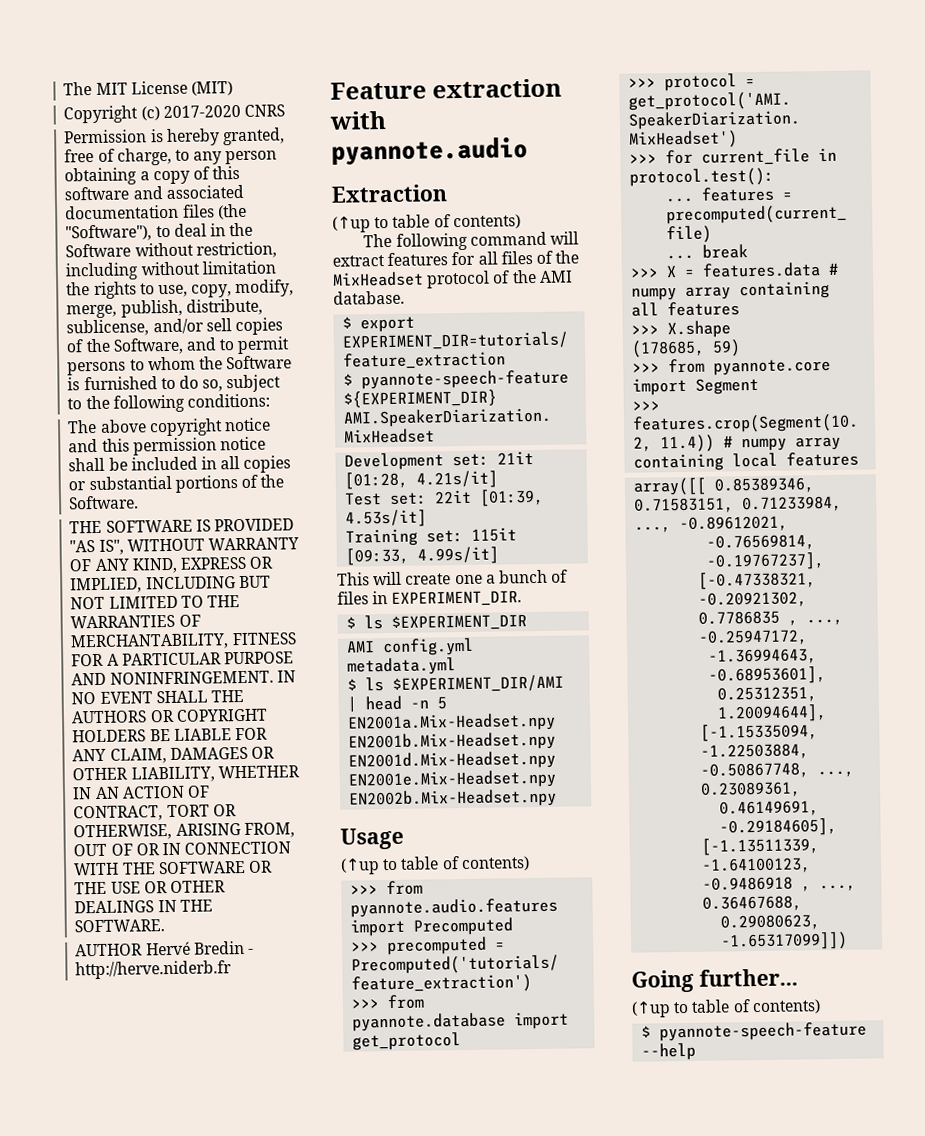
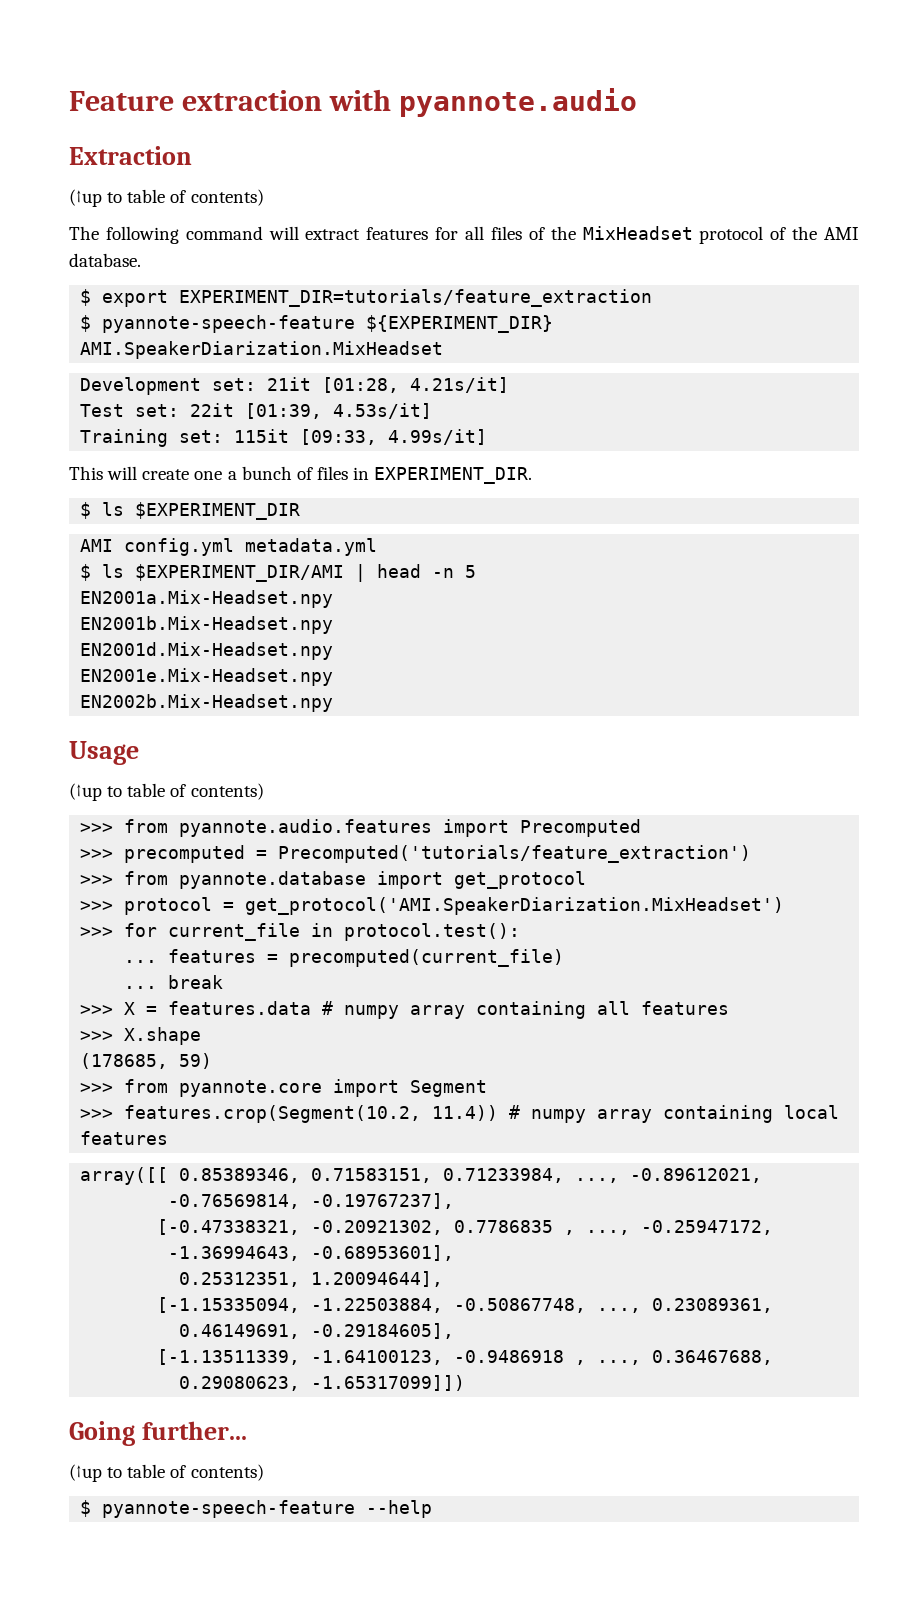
- The MIT License (MIT)
- Copyright (c) 2017-2020 CNRS
- Permission is hereby granted, free of charge, to any person obtaining a copy of this software and associated documentation files (the "Software"), to deal in the Software without restriction, including without limitation the rights to use, copy, modify, merge, publish, distribute, sublicense, and/or sell copies of the Software, and to permit persons to whom the Software is furnished to do so, subject to the following conditions:
- The above copyright notice and this permission notice shall be included in all copies or substantial portions of the Software.
- THE SOFTWARE IS PROVIDED "AS IS", WITHOUT WARRANTY OF ANY KIND, EXPRESS OR IMPLIED, INCLUDING BUT NOT LIMITED TO THE WARRANTIES OF MERCHANTABILITY, FITNESS FOR A PARTICULAR PURPOSE AND NONINFRINGEMENT. IN NO EVENT SHALL THE AUTHORS OR COPYRIGHT HOLDERS BE LIABLE FOR ANY CLAIM, DAMAGES OR OTHER LIABILITY, WHETHER IN AN ACTION OF CONTRACT, TORT OR OTHERWISE, ARISING FROM, OUT OF OR IN CONNECTION WITH THE SOFTWARE OR THE USE OR OTHER DEALINGS IN THE SOFTWARE.
- AUTHOR Hervé Bredin - http://herve.niderb.fr

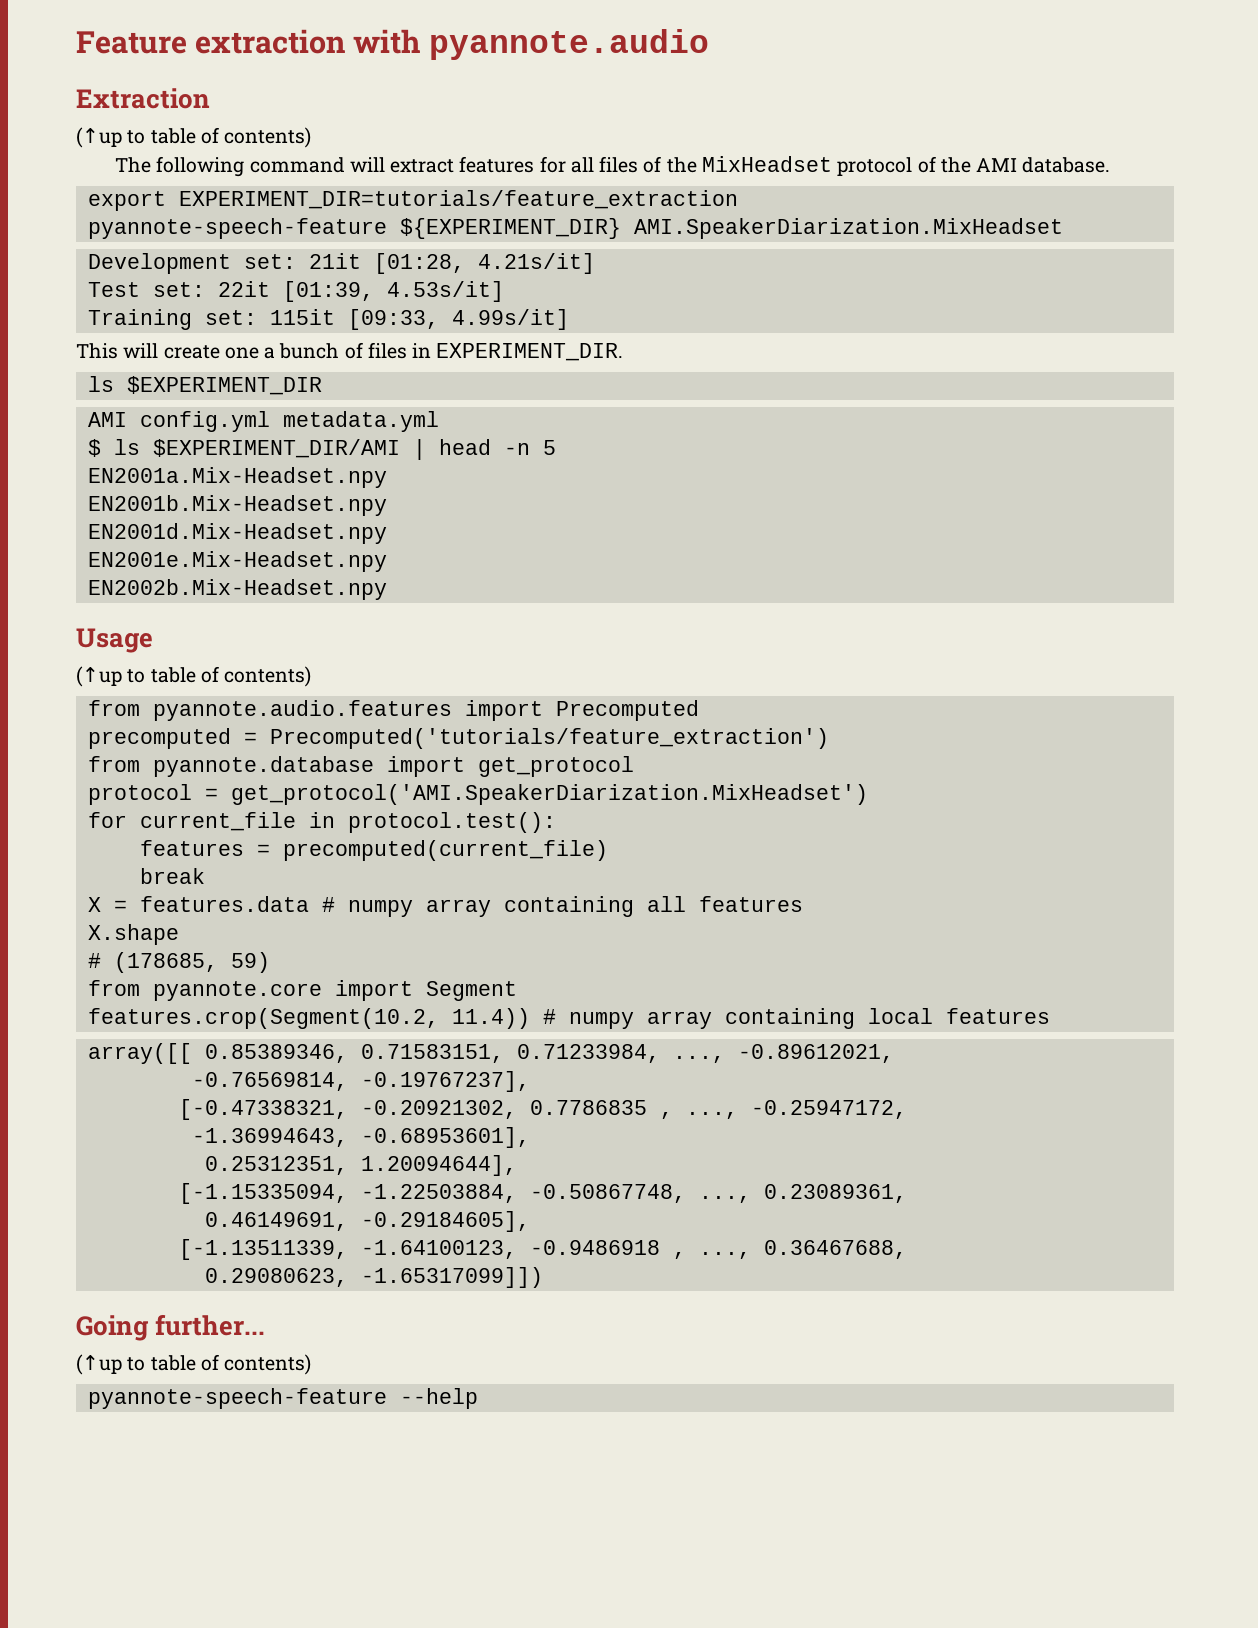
- $ export EXPERIMENT_DIR=tutorials/feature_extraction
+ export EXPERIMENT_DIR=tutorials/feature_extraction
- $ pyannote-speech-feature ${EXPERIMENT_DIR} AMI.SpeakerDiarization.MixHeadset
+ pyannote-speech-feature ${EXPERIMENT_DIR} AMI.SpeakerDiarization.MixHeadset
- $ ls $EXPERIMENT_DIR
+ ls $EXPERIMENT_DIR
- >>> from pyannote.audio.features import Precomputed
+ from pyannote.audio.features import Precomputed
- >>> precomputed = Precomputed('tutorials/feature_extraction')
+ precomputed = Precomputed('tutorials/feature_extraction')
- >>> from pyannote.database import get_protocol
+ from pyannote.database import get_protocol
- >>> protocol = get_protocol('AMI.SpeakerDiarization.MixHeadset')
+ protocol = get_protocol('AMI.SpeakerDiarization.MixHeadset')
- >>> for current_file in protocol.test():
+ for current_file in protocol.test():
- ... features = precomputed(current_file)
+ features = precomputed(current_file)
- ... break
+ break
- >>> X = features.data # numpy array containing all features
+ X = features.data # numpy array containing all features
- >>> X.shape
+ X.shape
- (178685, 59)
+ # (178685, 59)
- >>> from pyannote.core import Segment
+ from pyannote.core import Segment
- >>> features.crop(Segment(10.2, 11.4)) # numpy array containing local features
+ features.crop(Segment(10.2, 11.4)) # numpy array containing local features
- $ pyannote-speech-feature --help
+ pyannote-speech-feature --help

